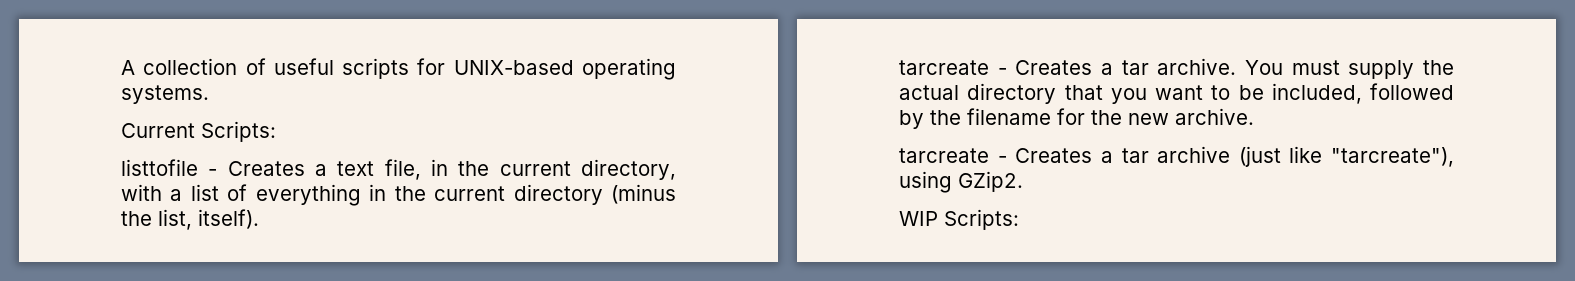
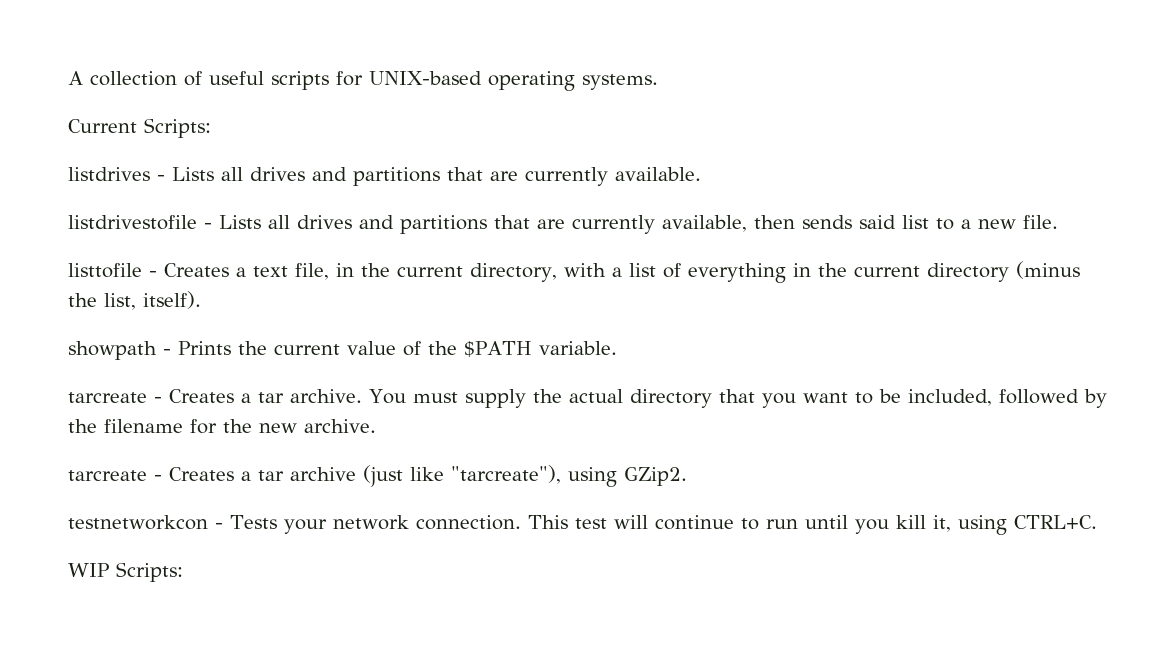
+ listdrives - Lists all drives and partitions that are currently available.
+ listdrivestofile - Lists all drives and partitions that are currently available, then sends said list to a new file.
+ showpath - Prints the current value of the $PATH variable.
+ testnetworkcon - Tests your network connection. This test will continue to run until you kill it, using CTRL+C.

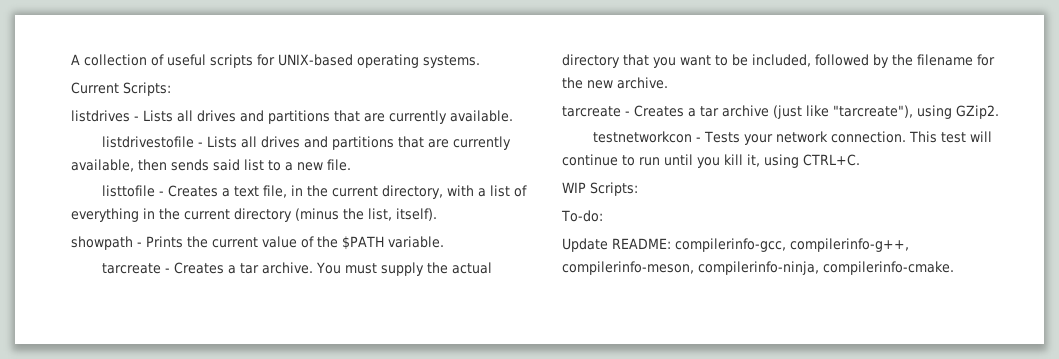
+ To-do:
+ Update README: compilerinfo-gcc, compilerinfo-g++, compilerinfo-meson, compilerinfo-ninja, compilerinfo-cmake.

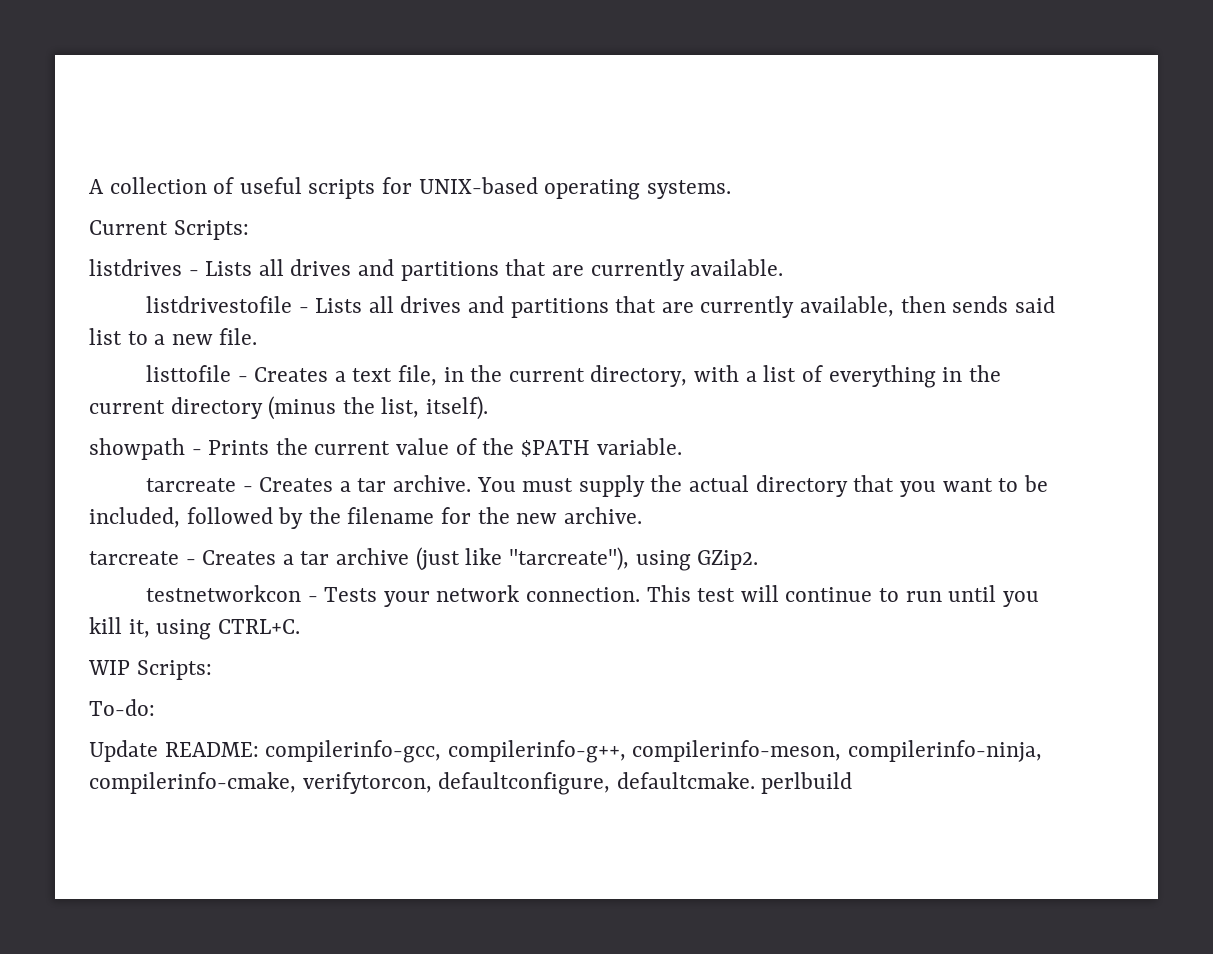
- Update README: compilerinfo-gcc, compilerinfo-g++, compilerinfo-meson, compilerinfo-ninja, compilerinfo-cmake.
+ Update README: compilerinfo-gcc, compilerinfo-g++, compilerinfo-meson, compilerinfo-ninja, compilerinfo-cmake, verifytorcon, defaultconfigure, defaultcmake. perlbuild

